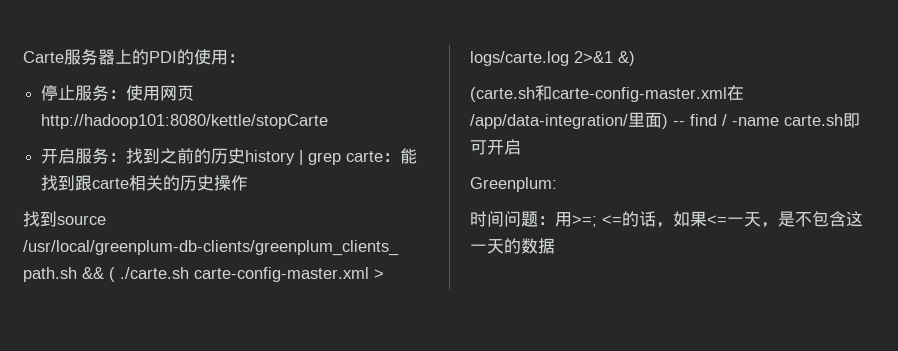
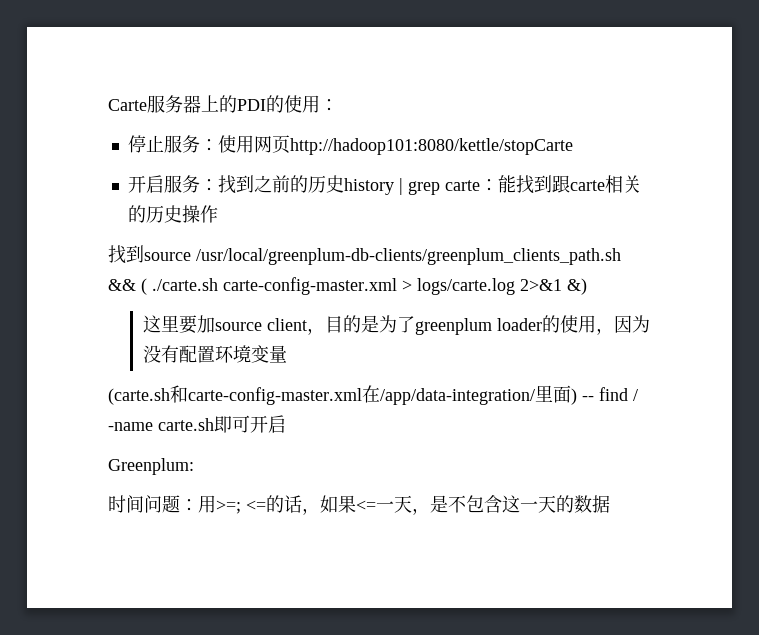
+ 这里要加source client，目的是为了greenplum loader的使用，因为没有配置环境变量

